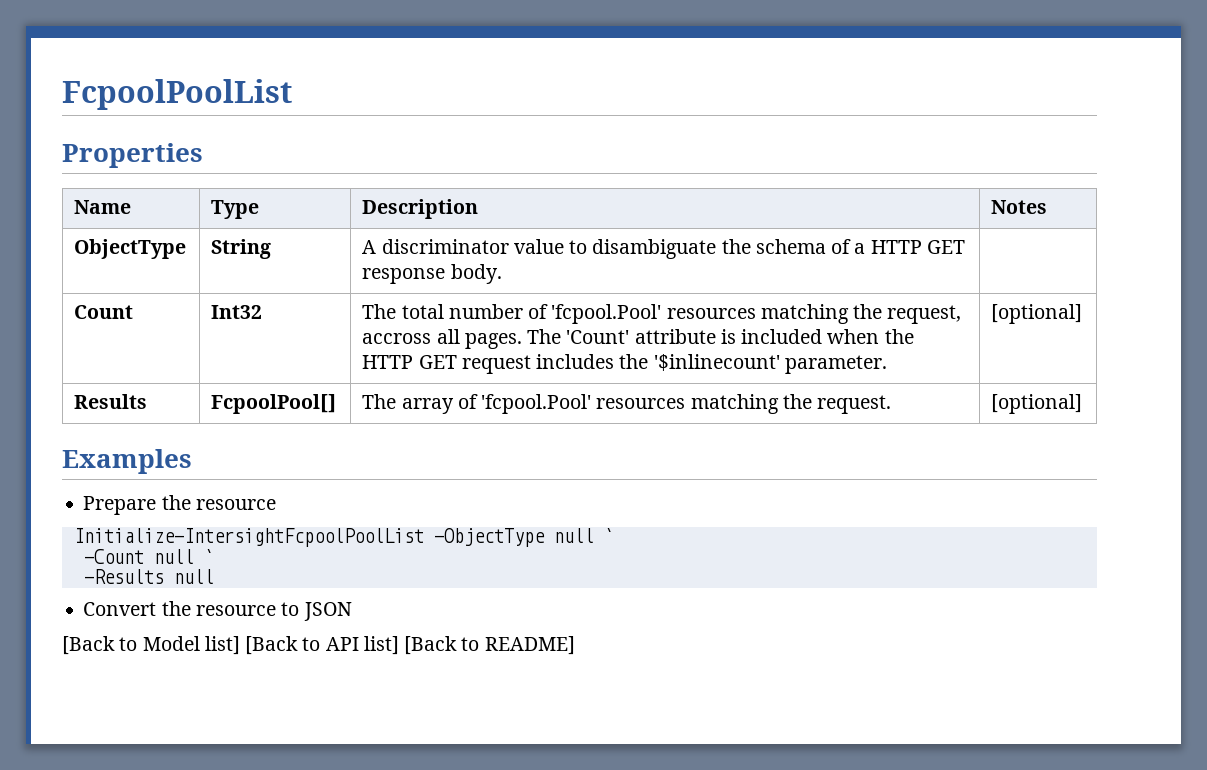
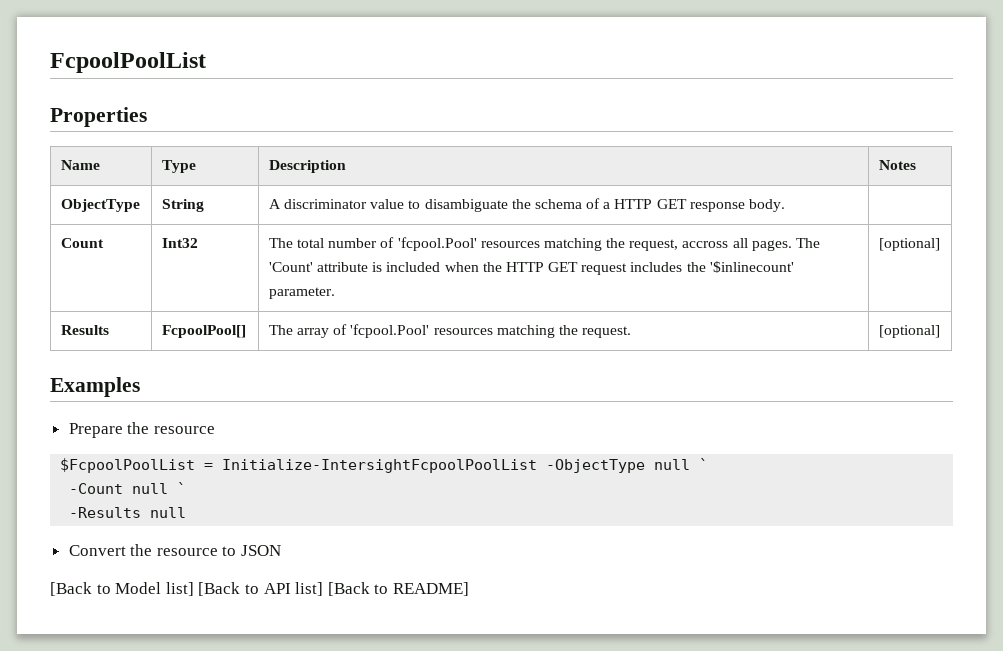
- Initialize-IntersightFcpoolPoolList -ObjectType null `
+ $FcpoolPoolList = Initialize-IntersightFcpoolPoolList -ObjectType null `

